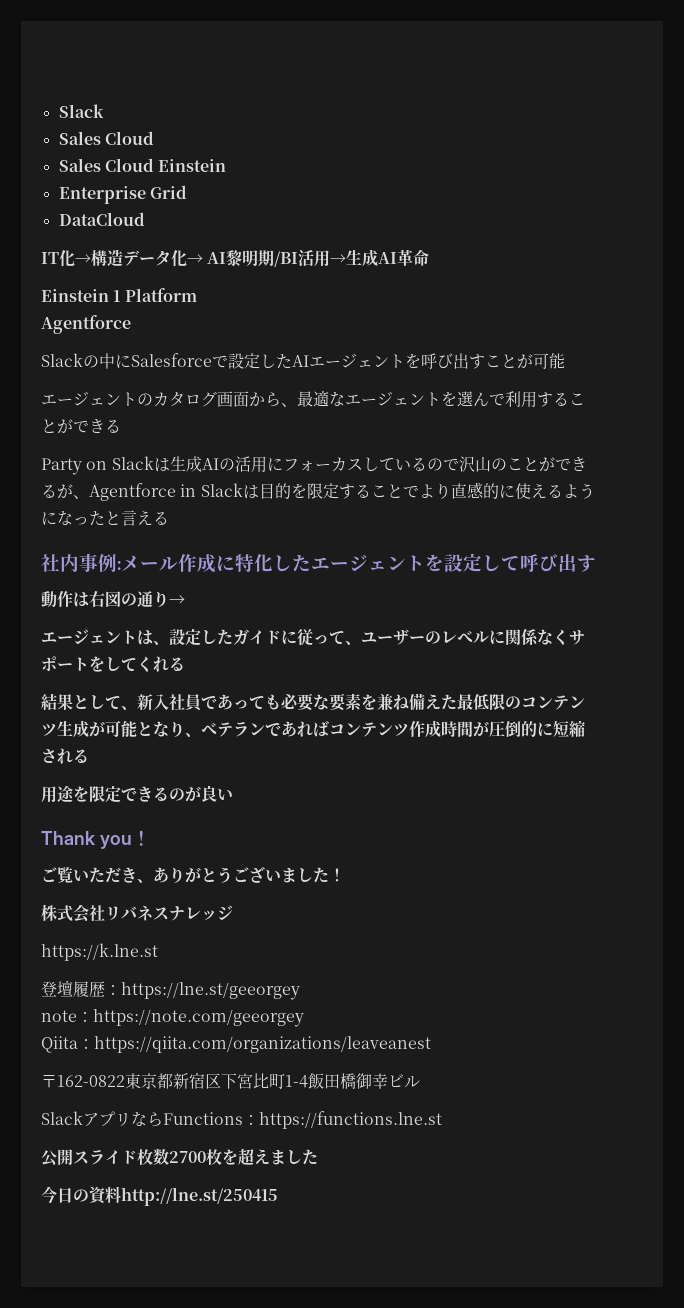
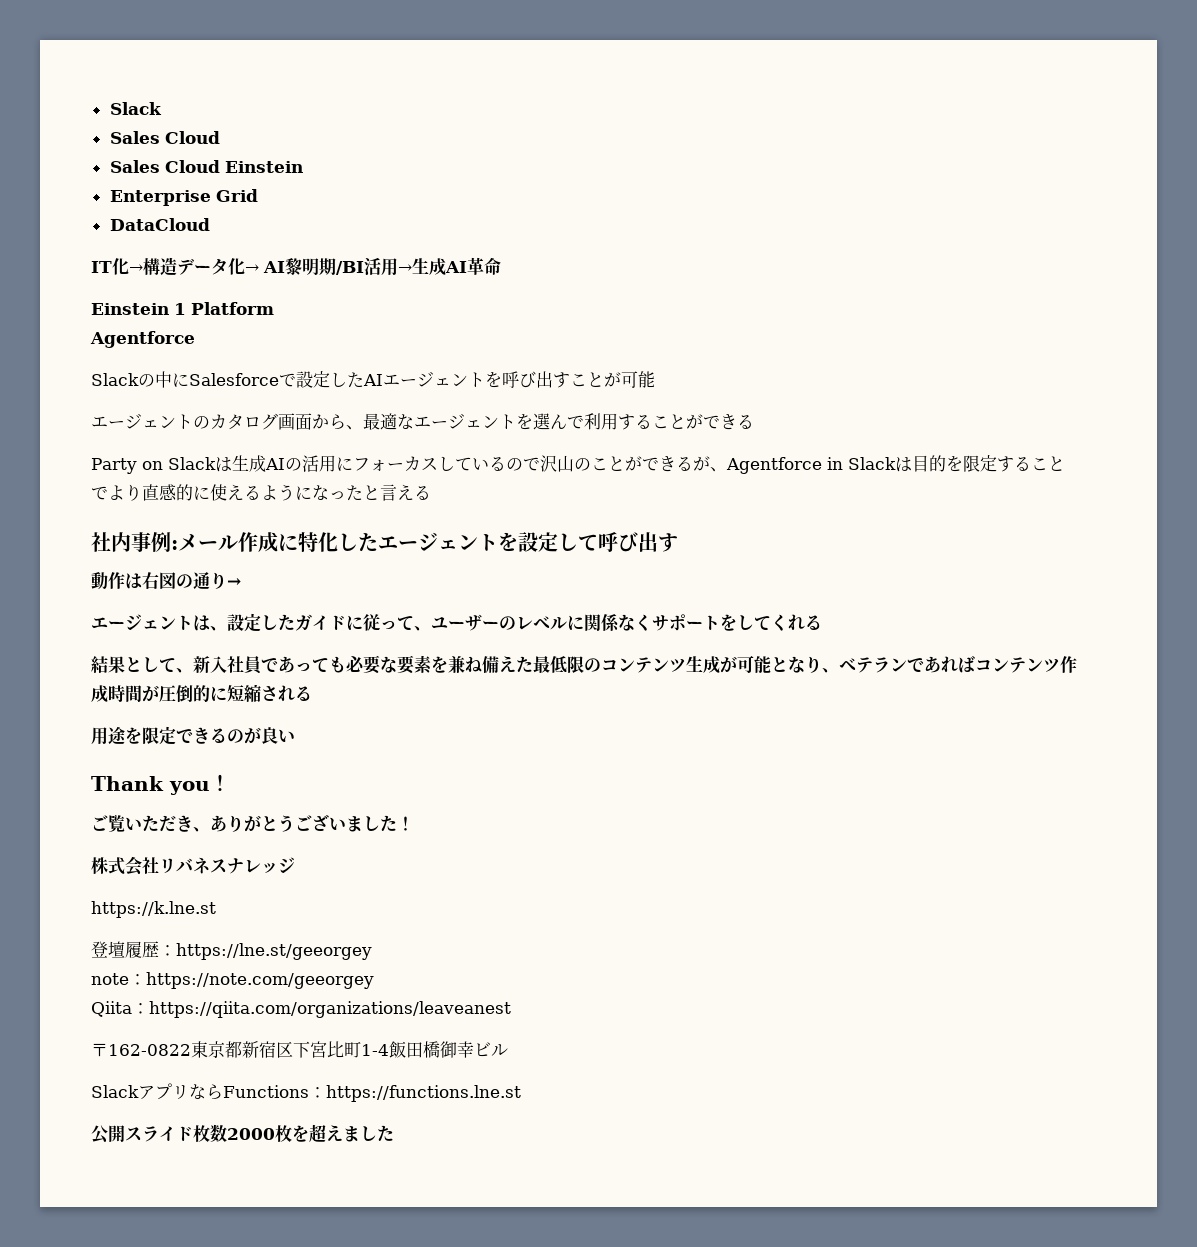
- 公開スライド枚数2700枚を超えました
+ 公開スライド枚数2000枚を超えました
- 今日の資料http://lne.st/250415

